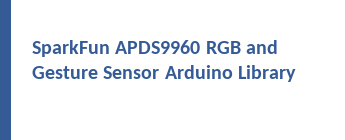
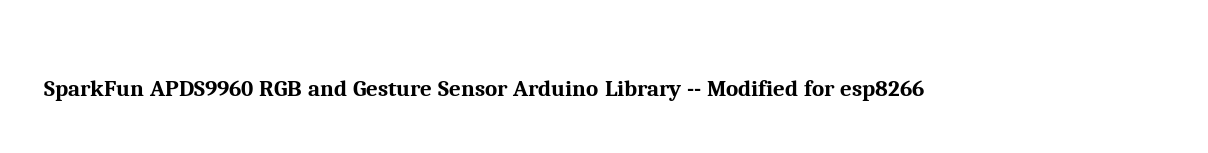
- SparkFun APDS9960 RGB and Gesture Sensor Arduino Library
+ SparkFun APDS9960 RGB and Gesture Sensor Arduino Library -- Modified for esp8266

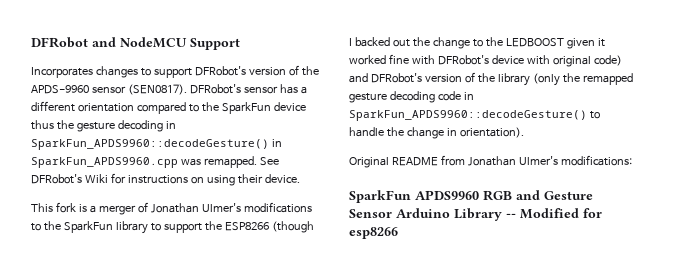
+ DFRobot and NodeMCU Support
+ Incorporates changes to support DFRobot's version of the APDS-9960 sensor (SEN0817). DFRobot's sensor has a different orientation compared to the SparkFun device thus the gesture decoding in SparkFun_APDS9960::decodeGesture() in SparkFun_APDS9960.cpp was remapped. See DFRobot's Wiki for instructions on using their device.
+ This fork is a merger of Jonathan Ulmer's modifications to the SparkFun library to support the ESP8266 (though I backed out the change to the LEDBOOST given it worked fine with DFRobot's device with original code) and DFRobot's version of the library (only the remapped gesture decoding code in SparkFun_APDS9960::decodeGesture() to handle the change in orientation).
+ Original README from Jonathan Ulmer's modifications:

